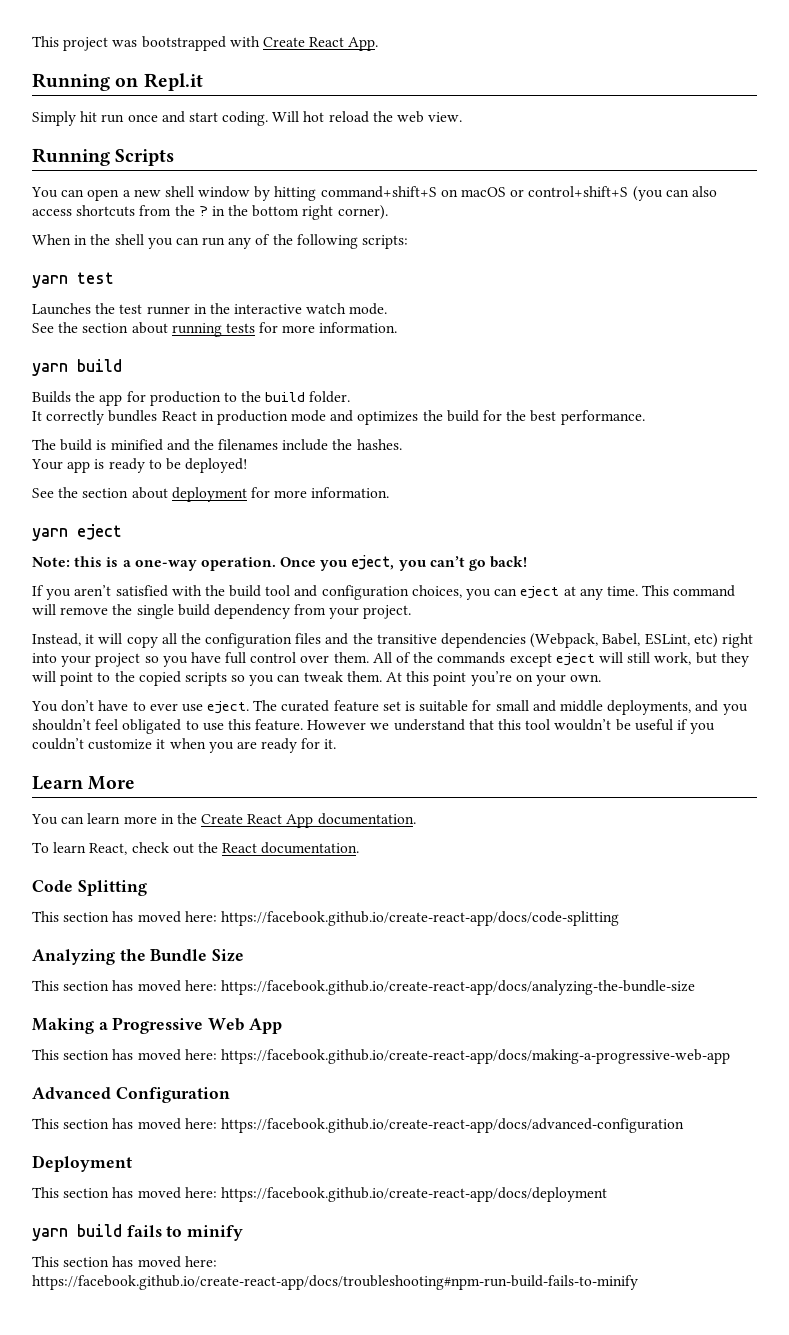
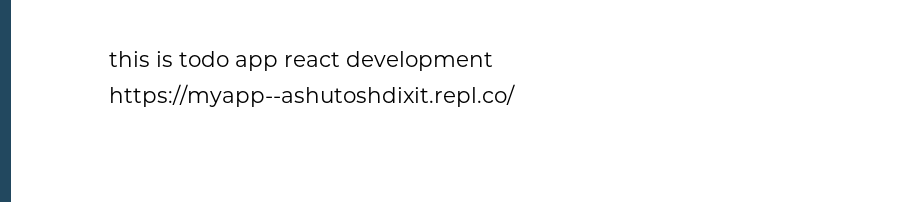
- This project was bootstrapped with Create React App.
- Running on Repl.it
- Simply hit run once and start coding. Will hot reload the web view.
- Running Scripts
- You can open a new shell window by hitting command+shift+S on macOS or control+shift+S (you can also access shortcuts from the ? in the bottom right corner).
- When in the shell you can run any of the following scripts:
- yarn test
- Launches the test runner in the interactive watch mode.
- See the section about running tests for more information.
- yarn build
- Builds the app for production to the build folder.
- It correctly bundles React in production mode and optimizes the build for the best performance.
- The build is minified and the filenames include the hashes.
- Your app is ready to be deployed!
- See the section about deployment for more information.
- yarn eject
- Note: this is a one-way operation. Once you eject, you can’t go back!
- If you aren’t satisfied with the build tool and configuration choices, you can eject at any time. This command will remove the single build dependency from your project.
- Instead, it will copy all the configuration files and the transitive dependencies (Webpack, Babel, ESLint, etc) right into your project so you have full control over them. All of the commands except eject will still work, but they will point to the copied scripts so you can tweak them. At this point you’re on your own.
- You don’t have to ever use eject. The curated feature set is suitable for small and middle deployments, and you shouldn’t feel obligated to use this feature. However we understand that this tool wouldn’t be useful if you couldn’t customize it when you are ready for it.
- Learn More
- You can learn more in the Create React App documentation.
- To learn React, check out the React documentation.
- Code Splitting
- This section has moved here: https://facebook.github.io/create-react-app/docs/code-splitting
- Analyzing the Bundle Size
- This section has moved here: https://facebook.github.io/create-react-app/docs/analyzing-the-bundle-size
- Making a Progressive Web App
- This section has moved here: https://facebook.github.io/create-react-app/docs/making-a-progressive-web-app
- Advanced Configuration
- This section has moved here: https://facebook.github.io/create-react-app/docs/advanced-configuration
- Deployment
- This section has moved here: https://facebook.github.io/create-react-app/docs/deployment
- yarn build fails to minify
- This section has moved here: https://facebook.github.io/create-react-app/docs/troubleshooting#npm-run-build-fails-to-minify
+ this is todo app react development
+ https://myapp--ashutoshdixit.repl.co/

